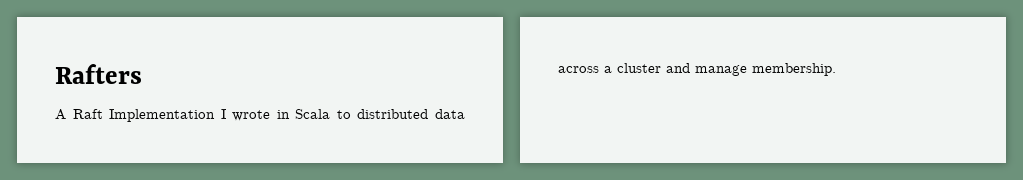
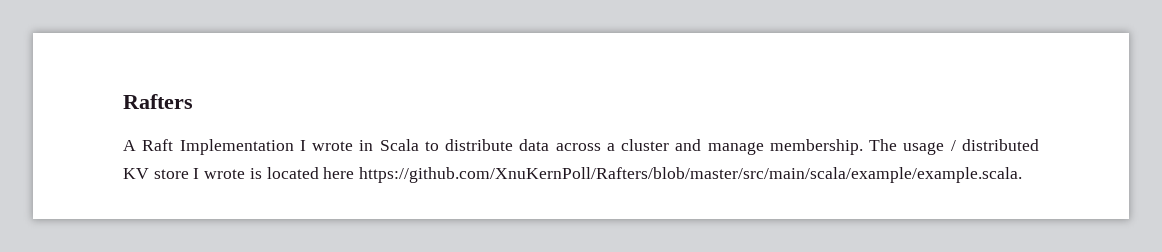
- A Raft Implementation I wrote in Scala to distributed data across a cluster and manage membership.
+ A Raft Implementation I wrote in Scala to distribute data across a cluster and manage membership.
+ The usage / distributed KV store I wrote is located here https://github.com/XnuKernPoll/Rafters/blob/master/src/main/scala/example/example.scala.

